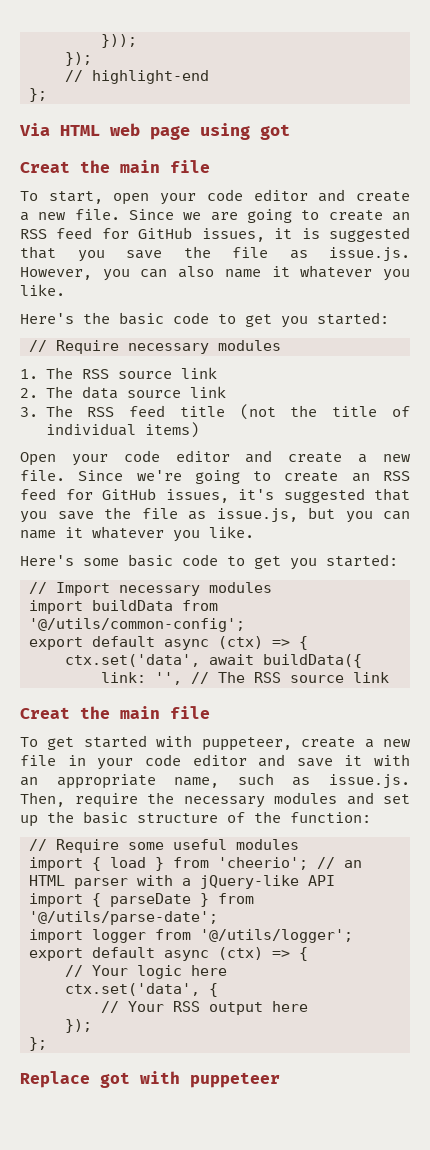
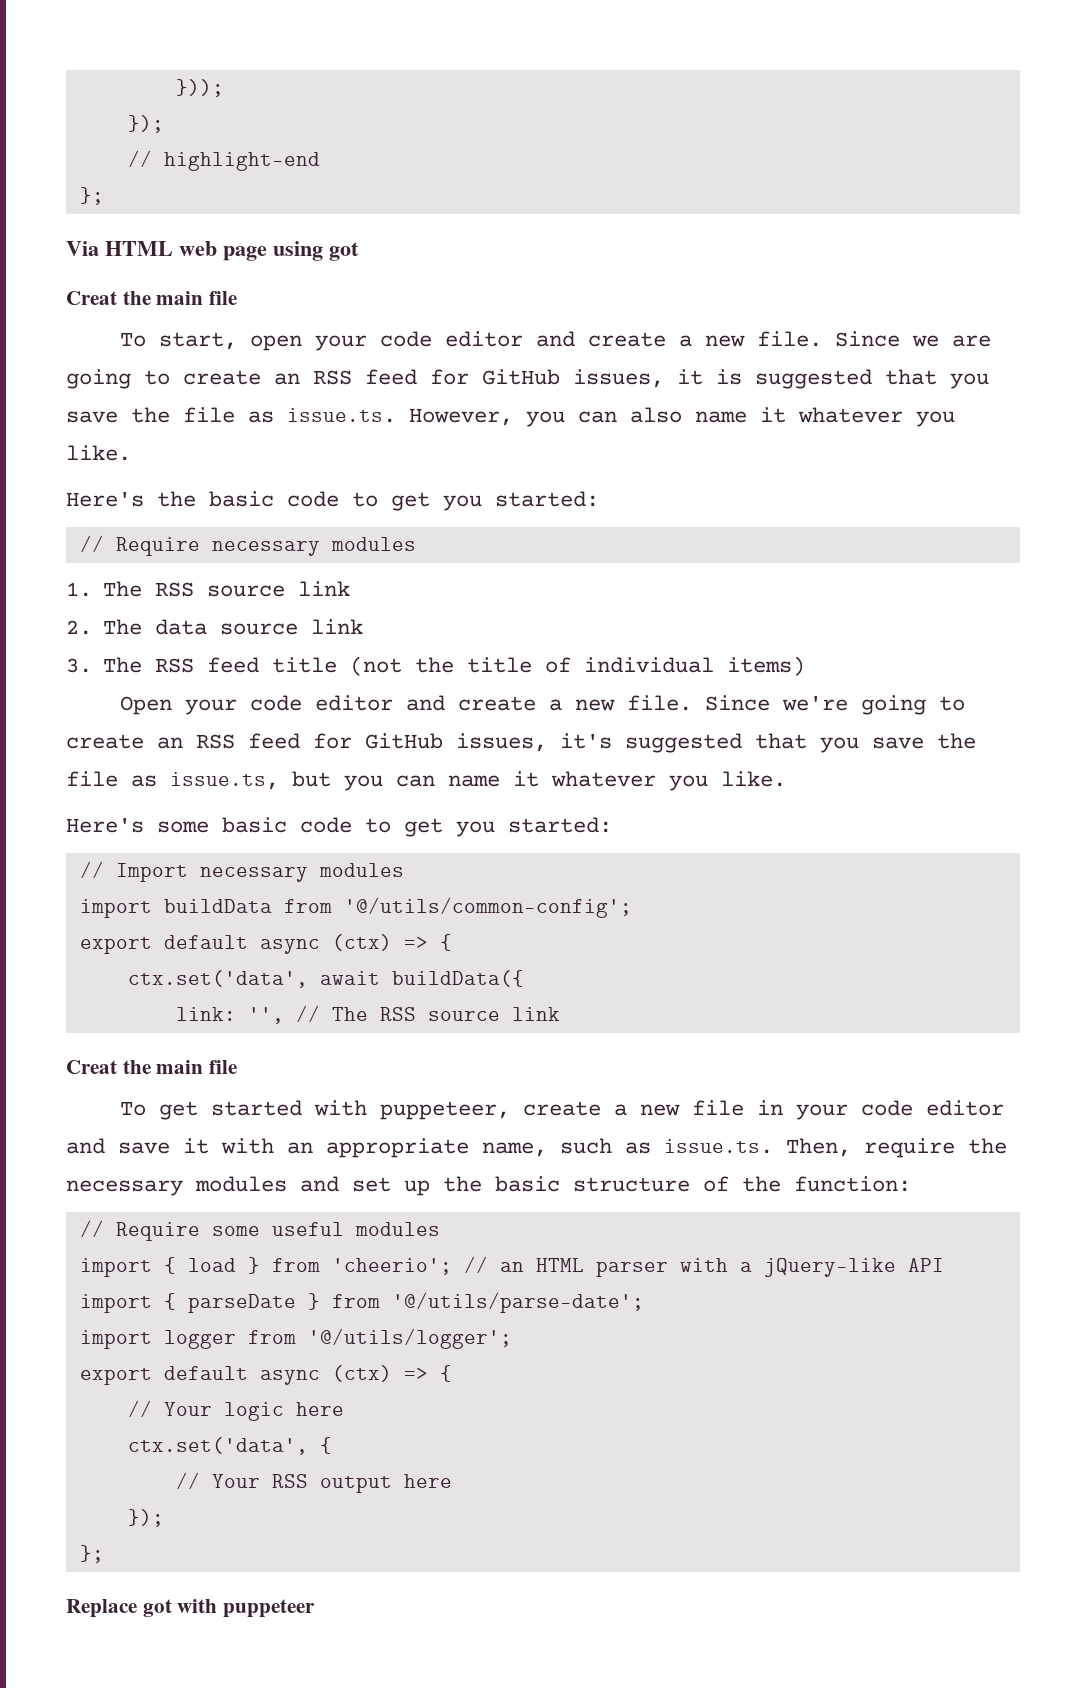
- Since we are going to create an RSS feed for GitHub issues, it is suggested that you save the file as issue.js. However, you can also name it whatever you like.
+ Since we are going to create an RSS feed for GitHub issues, it is suggested that you save the file as issue.ts. However, you can also name it whatever you like.
- Since we're going to create an RSS feed for GitHub issues, it's suggested that you save the file as issue.js, but you can name it whatever you like.
+ Since we're going to create an RSS feed for GitHub issues, it's suggested that you save the file as issue.ts, but you can name it whatever you like.
- To get started with puppeteer, create a new file in your code editor and save it with an appropriate name, such as issue.js. Then, require the necessary modules and set up the basic structure of the function:
+ To get started with puppeteer, create a new file in your code editor and save it with an appropriate name, such as issue.ts. Then, require the necessary modules and set up the basic structure of the function:

